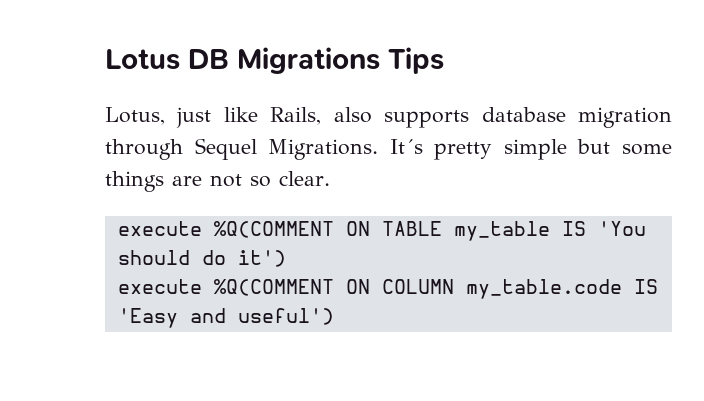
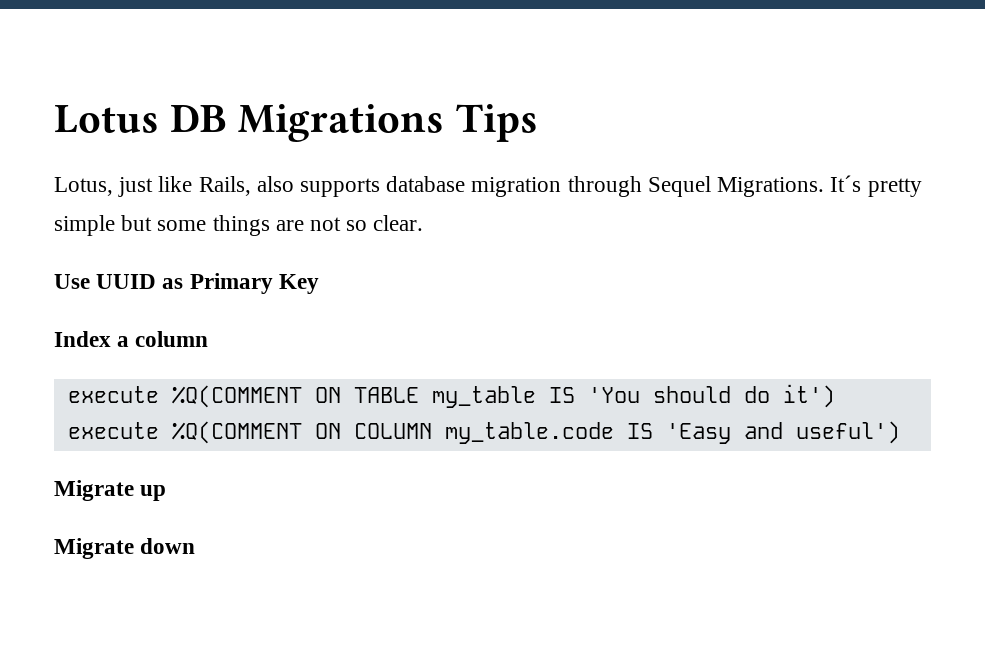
+ Use UUID as Primary Key
+ Index a column
+ Migrate up
+ Migrate down

